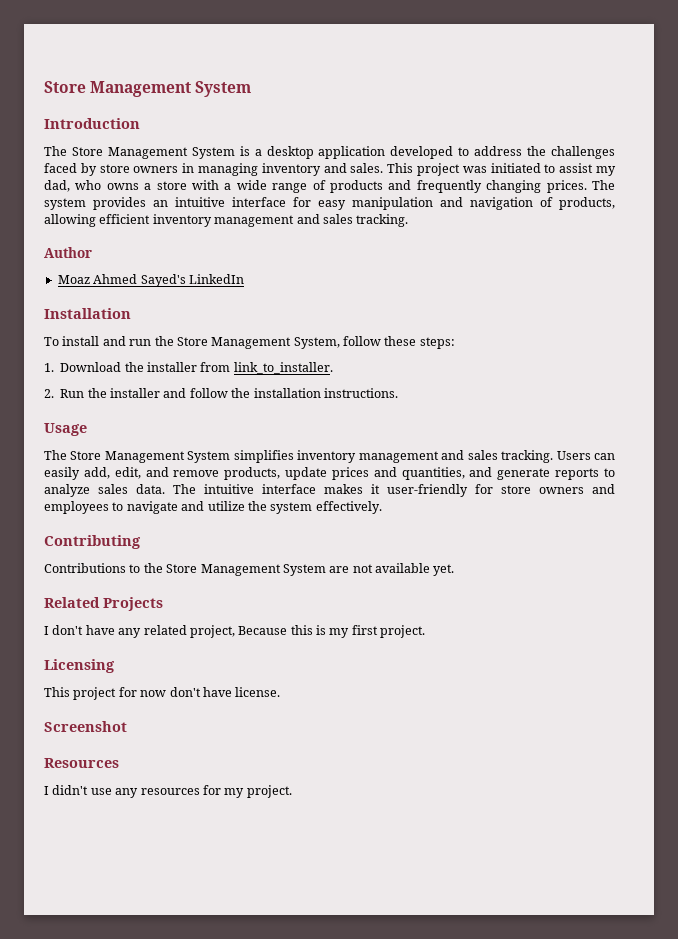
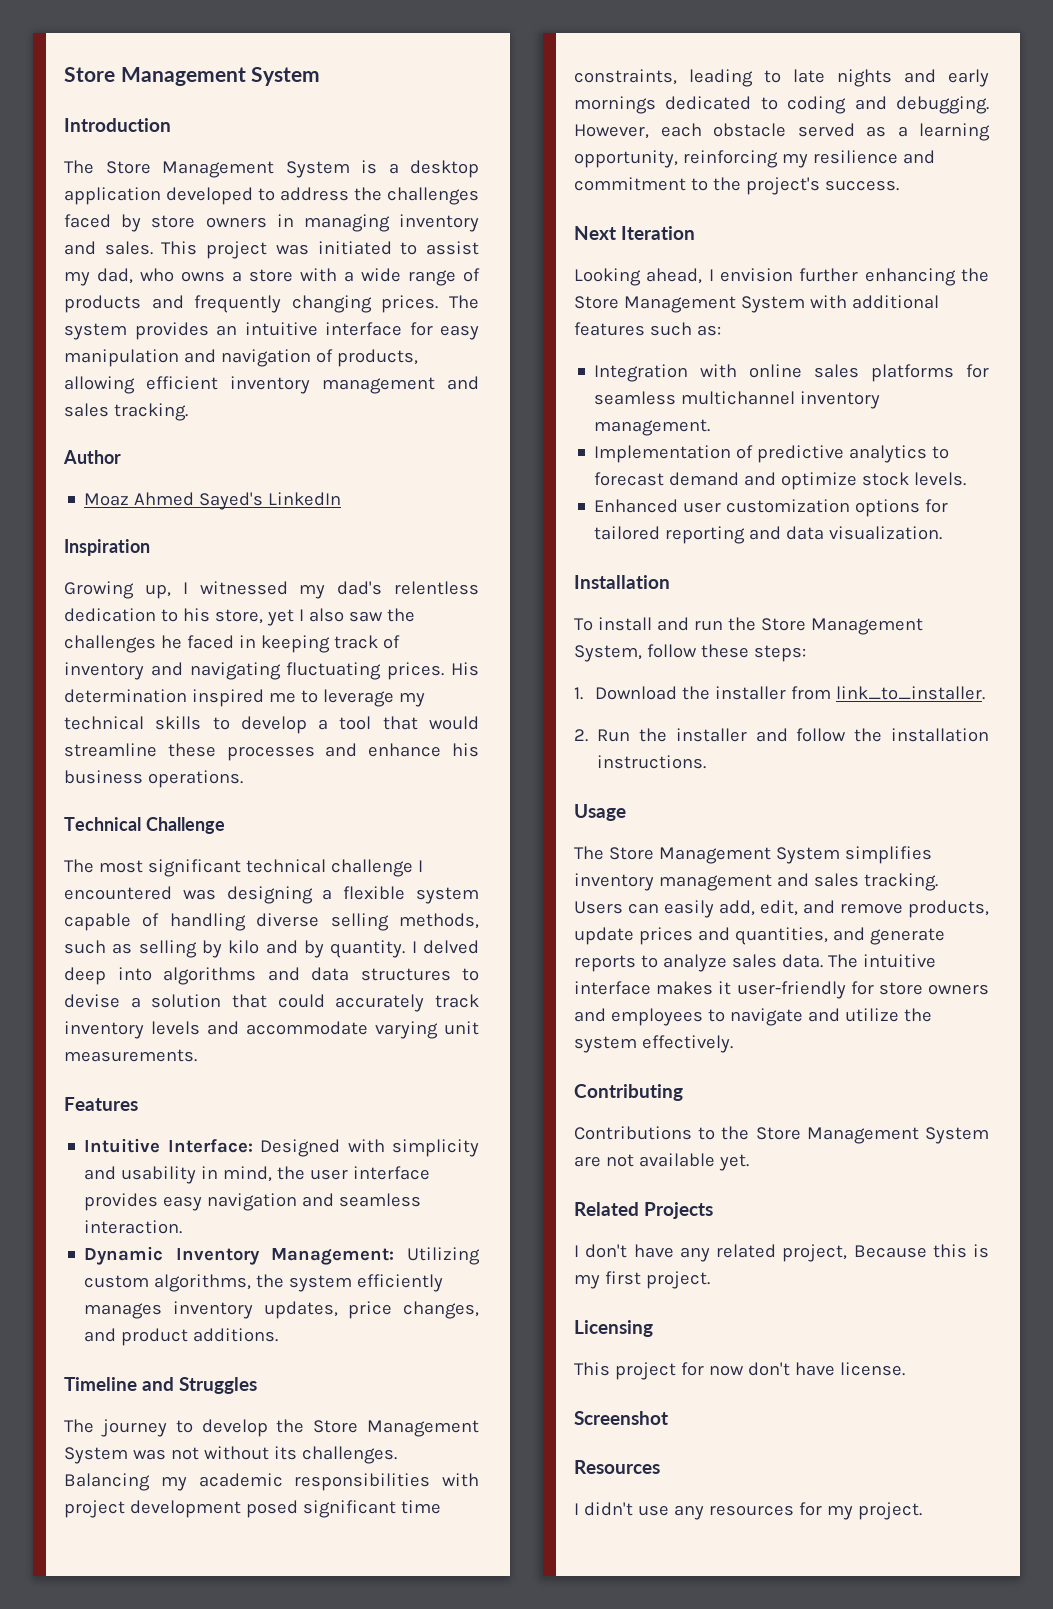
+ Inspiration
+ Growing up, I witnessed my dad's relentless dedication to his store, yet I also saw the challenges he faced in keeping track of inventory and navigating fluctuating prices. His determination inspired me to leverage my technical skills to develop a tool that would streamline these processes and enhance his business operations.
+ Technical Challenge
+ The most significant technical challenge I encountered was designing a flexible system capable of handling diverse selling methods, such as selling by kilo and by quantity. I delved deep into algorithms and data structures to devise a solution that could accurately track inventory levels and accommodate varying unit measurements.
+ Features
+ Intuitive Interface: Designed with simplicity and usability in mind, the user interface provides easy navigation and seamless interaction.
+ Dynamic Inventory Management: Utilizing custom algorithms, the system efficiently manages inventory updates, price changes, and product additions.
+ Timeline and Struggles
+ The journey to develop the Store Management System was not without its challenges. Balancing my academic responsibilities with project development posed significant time constraints, leading to late nights and early mornings dedicated to coding and debugging. However, each obstacle served as a learning opportunity, reinforcing my resilience and commitment to the project's success.
+ Next Iteration
+ Looking ahead, I envision further enhancing the Store Management System with additional features such as:
+ Integration with online sales platforms for seamless multichannel inventory management.
+ Implementation of predictive analytics to forecast demand and optimize stock levels.
+ Enhanced user customization options for tailored reporting and data visualization.

